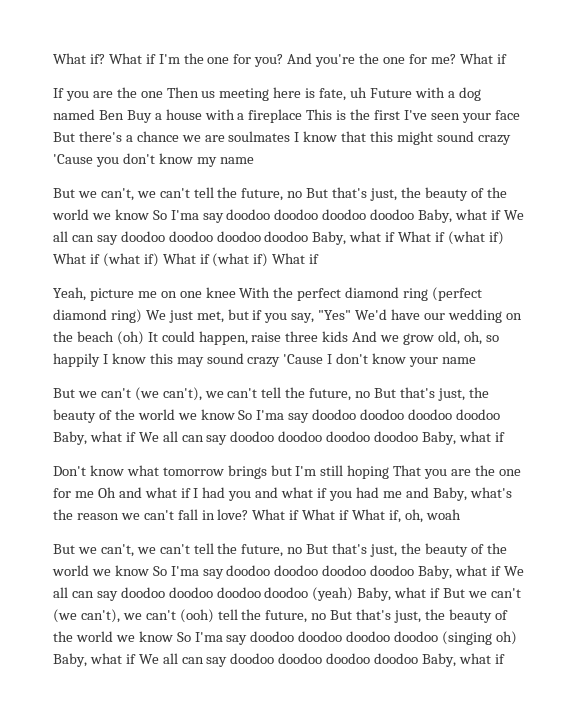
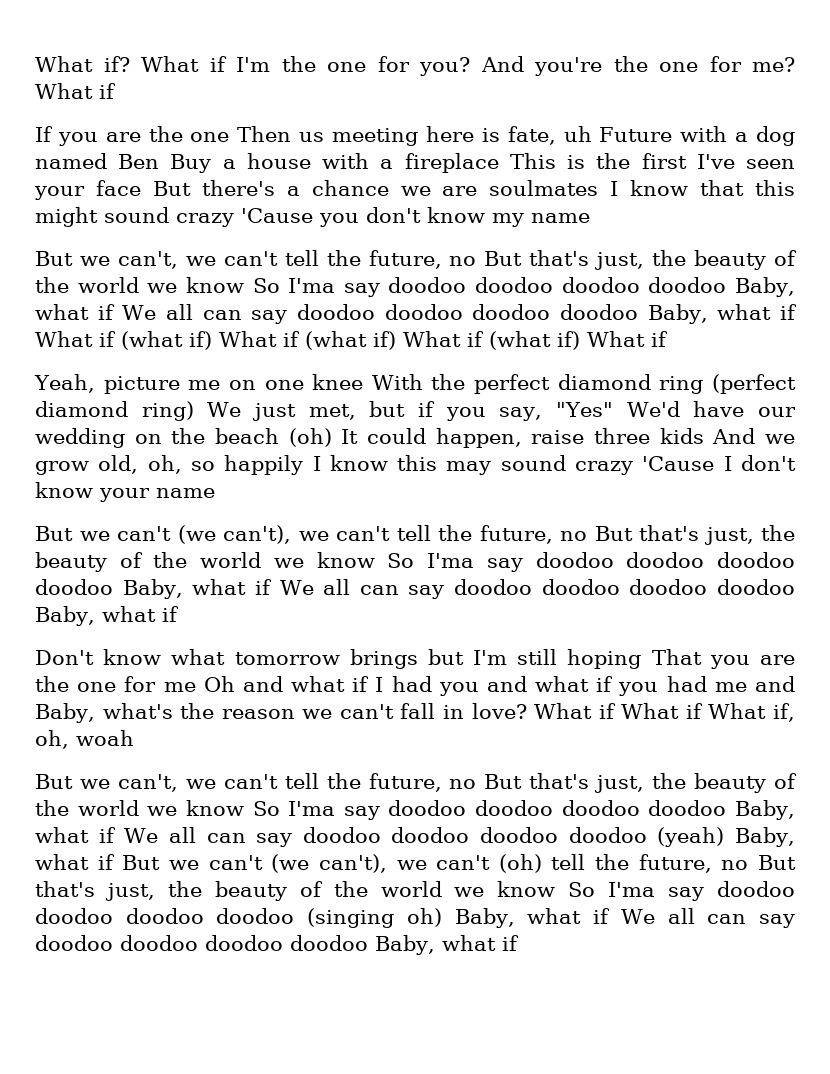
- But we can't, we can't tell the future, no But that's just, the beauty of the world we know So I'ma say doodoo doodoo doodoo doodoo Baby, what if We all can say doodoo doodoo doodoo doodoo (yeah) Baby, what if But we can't (we can't), we can't (ooh) tell the future, no But that's just, the beauty of the world we know So I'ma say doodoo doodoo doodoo doodoo (singing oh) Baby, what if We all can say doodoo doodoo doodoo doodoo Baby, what if
+ But we can't, we can't tell the future, no But that's just, the beauty of the world we know So I'ma say doodoo doodoo doodoo doodoo Baby, what if We all can say doodoo doodoo doodoo doodoo (yeah) Baby, what if But we can't (we can't), we can't (oh) tell the future, no But that's just, the beauty of the world we know So I'ma say doodoo doodoo doodoo doodoo (singing oh) Baby, what if We all can say doodoo doodoo doodoo doodoo Baby, what if

